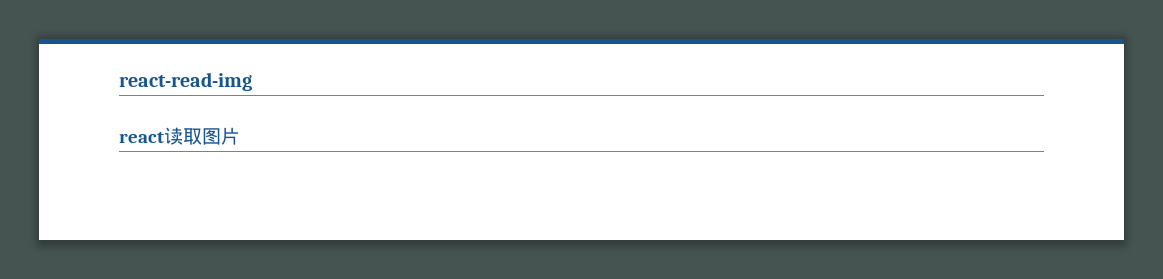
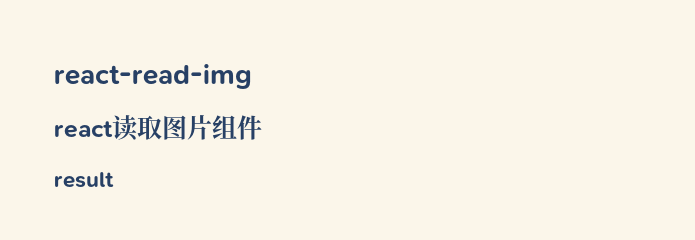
- react读取图片
+ react读取图片组件
+ result

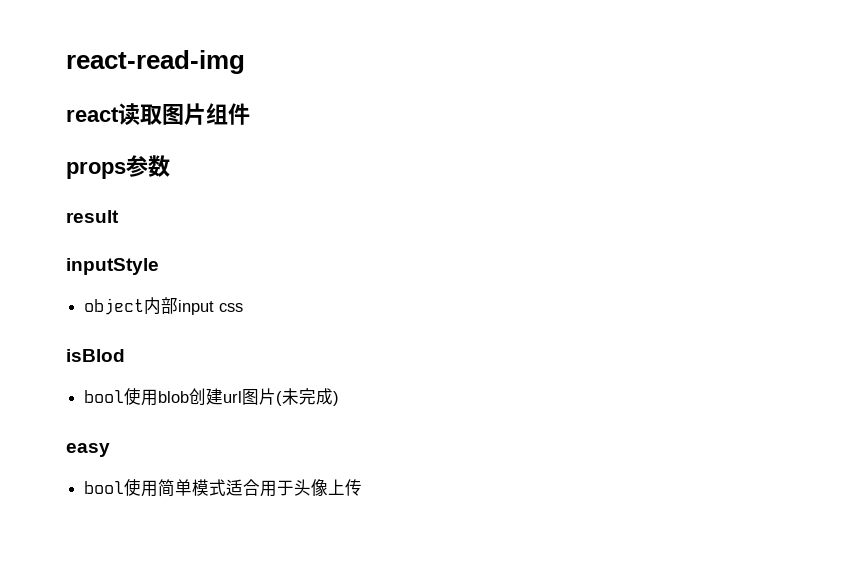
+ props参数
+ inputStyle
+ object内部input css
+ isBlod
+ bool使用blob创建url图片(未完成)
+ easy
+ bool使用简单模式适合用于头像上传

